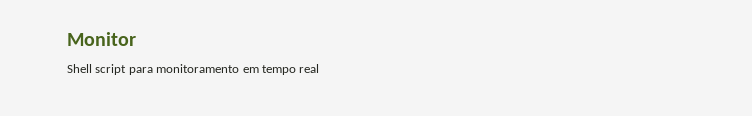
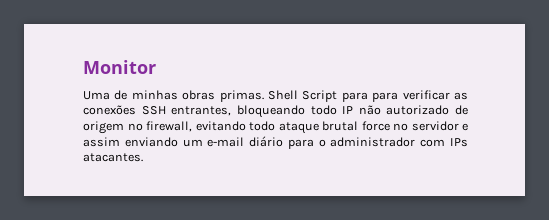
- Shell script para monitoramento em tempo real
+ Uma de minhas obras primas. Shell Script para para verificar as conexões SSH entrantes, bloqueando todo IP não autorizado de origem no firewall, evitando todo ataque brutal force no servidor e assim enviando um e-mail diário para o administrador com IPs atacantes.

